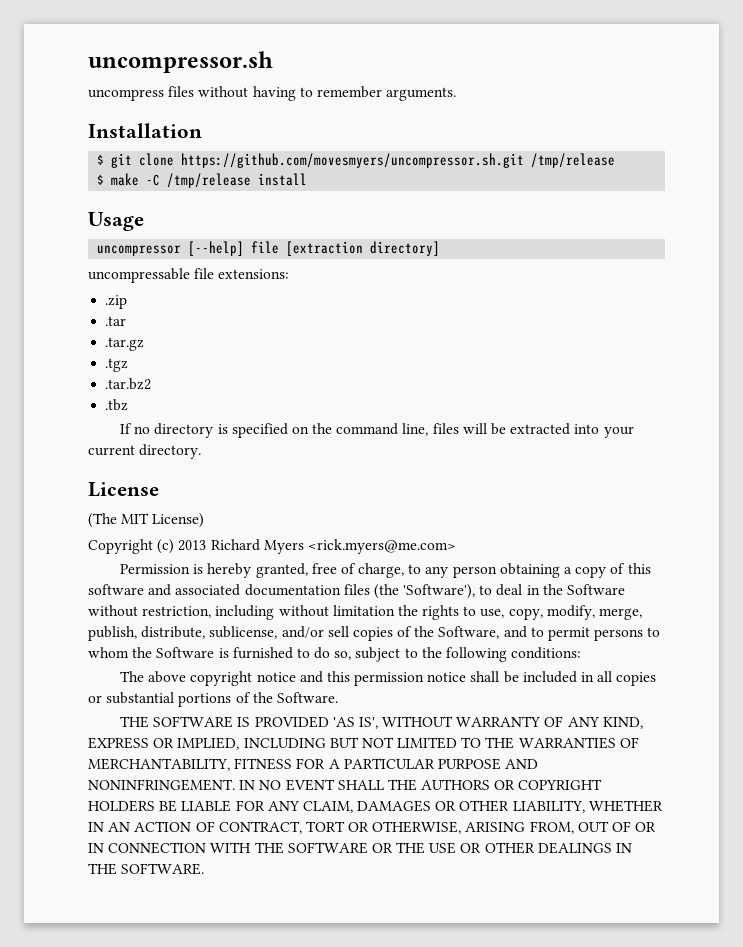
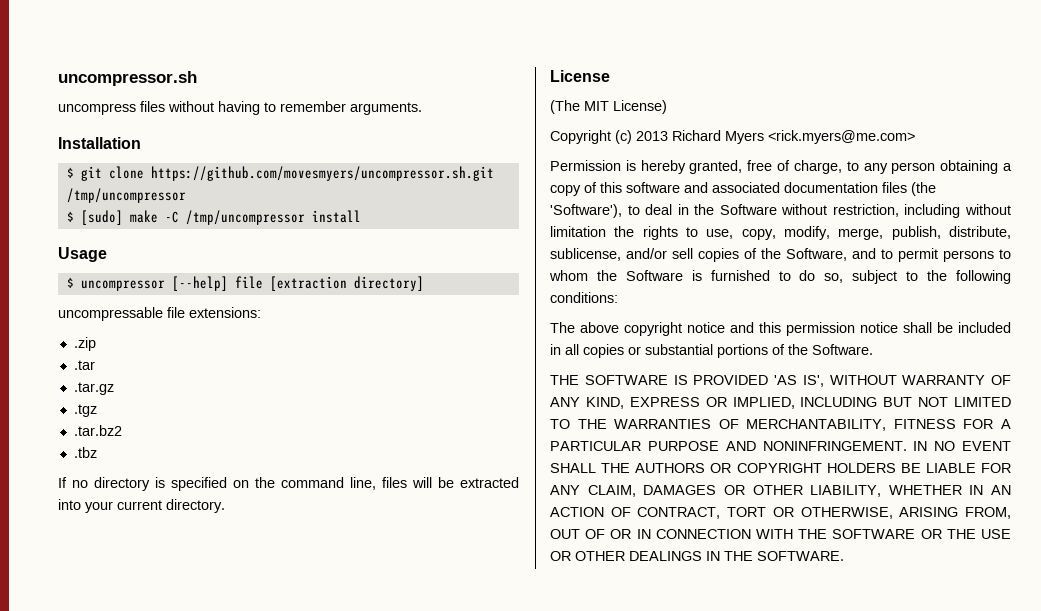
- $ git clone https://github.com/movesmyers/uncompressor.sh.git /tmp/release
- $ make -C /tmp/release install
+ $ git clone https://github.com/movesmyers/uncompressor.sh.git /tmp/uncompressor
+ $ [sudo] make -C /tmp/uncompressor install
- uncompressor [--help] file [extraction directory]
+ $ uncompressor [--help] file [extraction directory]

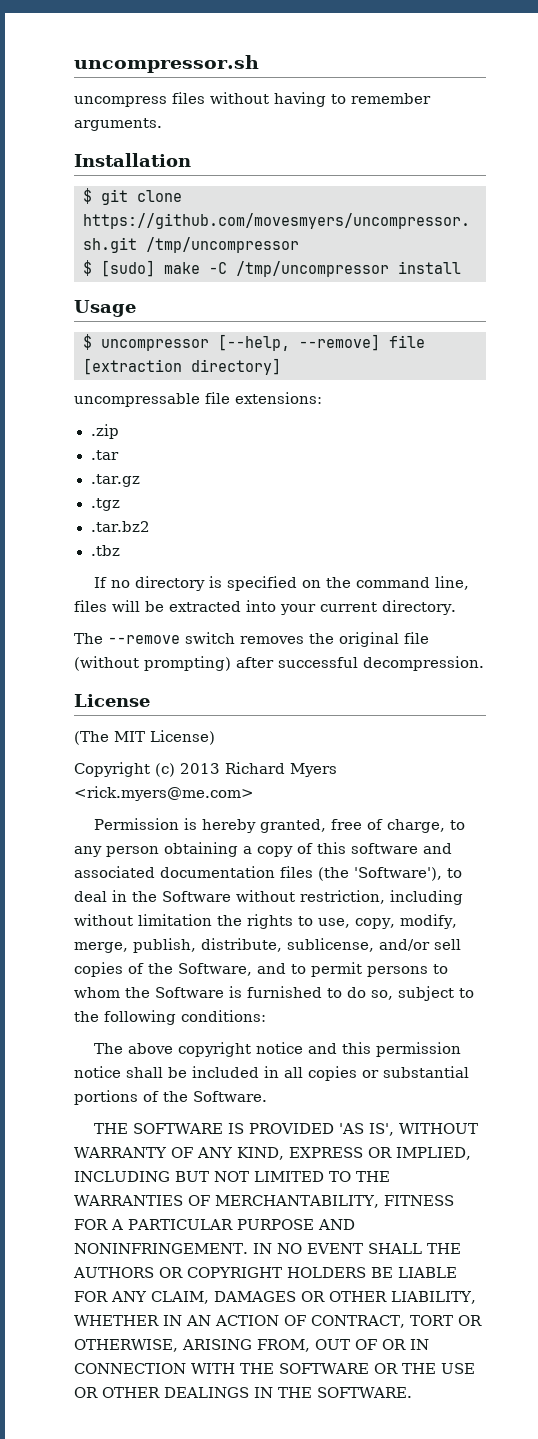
- $ uncompressor [--help] file [extraction directory]
+ $ uncompressor [--help, --remove] file [extraction directory]
+ The --remove switch removes the original file (without prompting) after successful decompression.

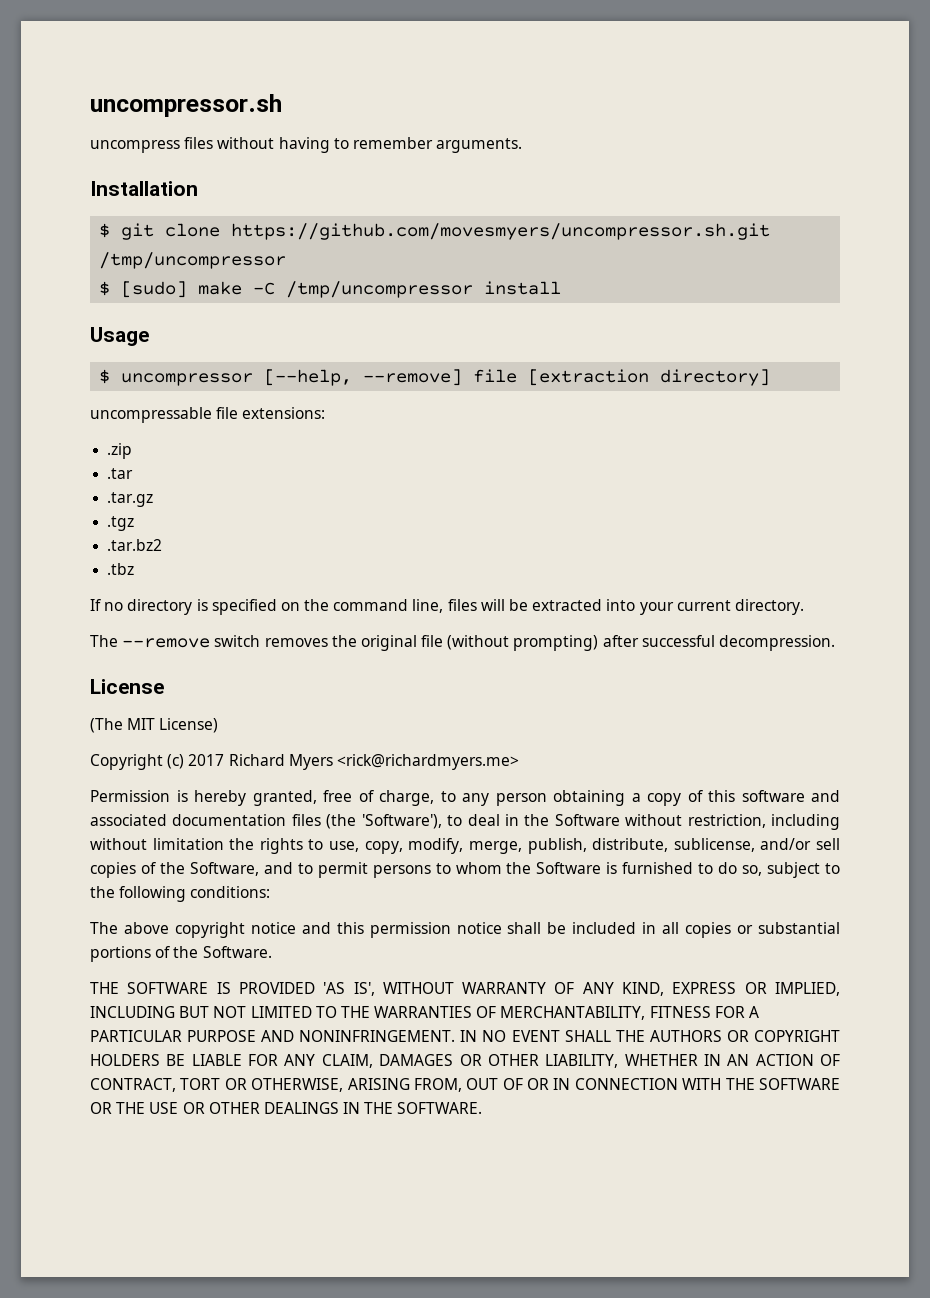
- Copyright (c) 2013 Richard Myers <rick.myers@me.com>
+ Copyright (c) 2017 Richard Myers <rick@richardmyers.me>

